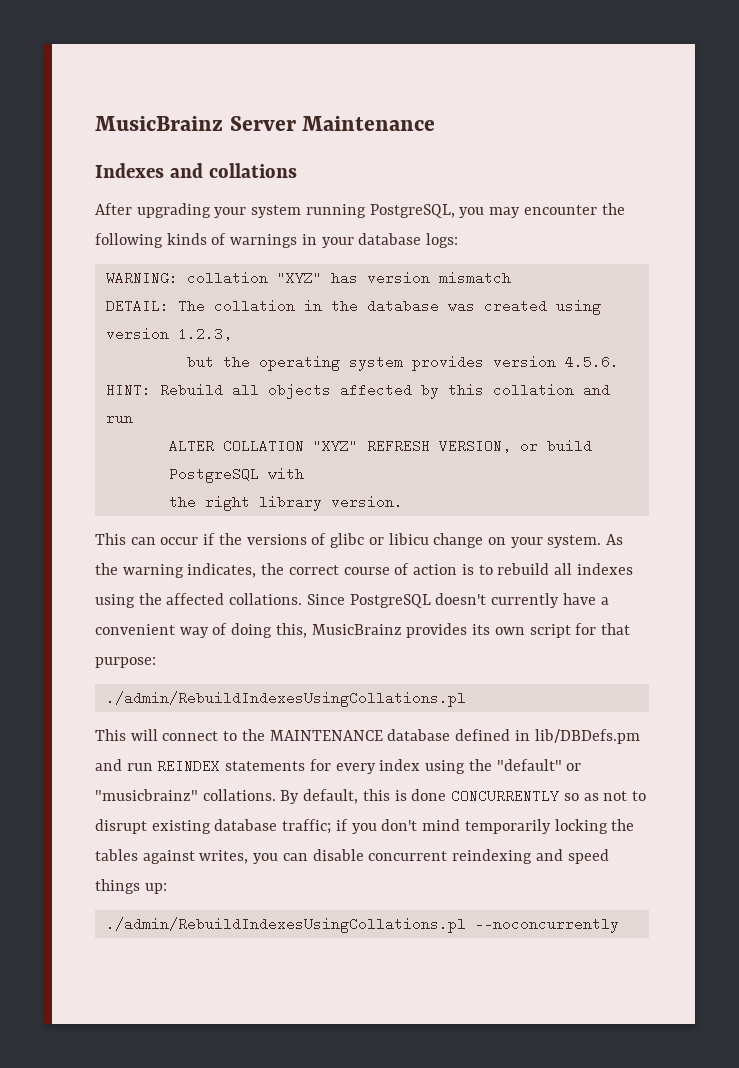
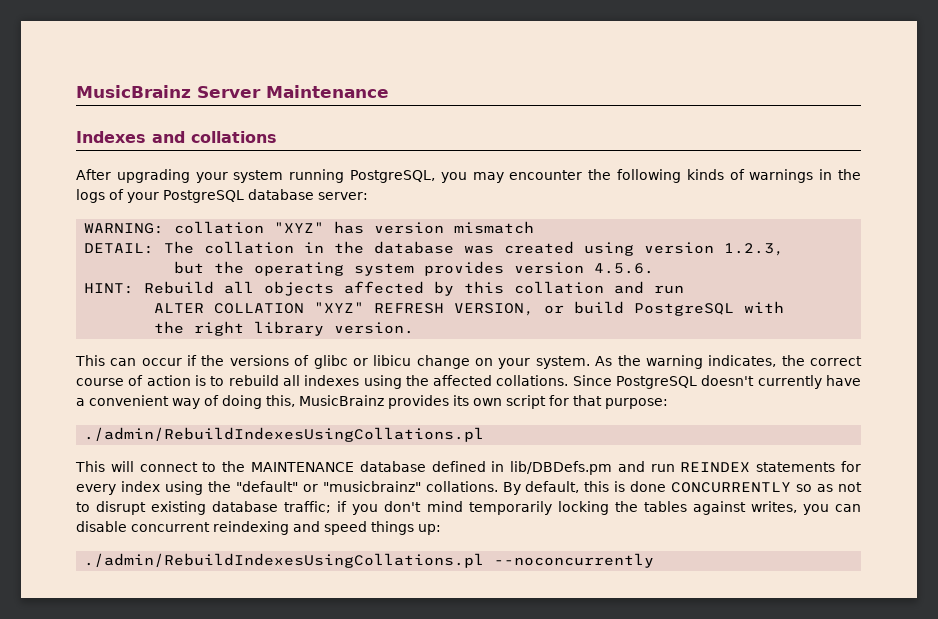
- After upgrading your system running PostgreSQL, you may encounter the following kinds of warnings in your database logs:
+ After upgrading your system running PostgreSQL, you may encounter the following kinds of warnings in the logs of your PostgreSQL database server:

